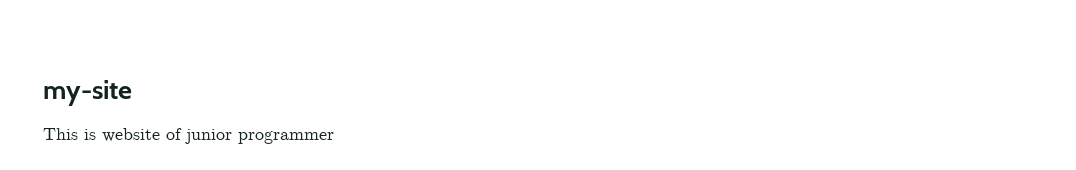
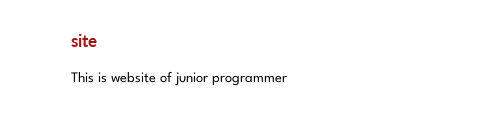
- my-site
+ site

